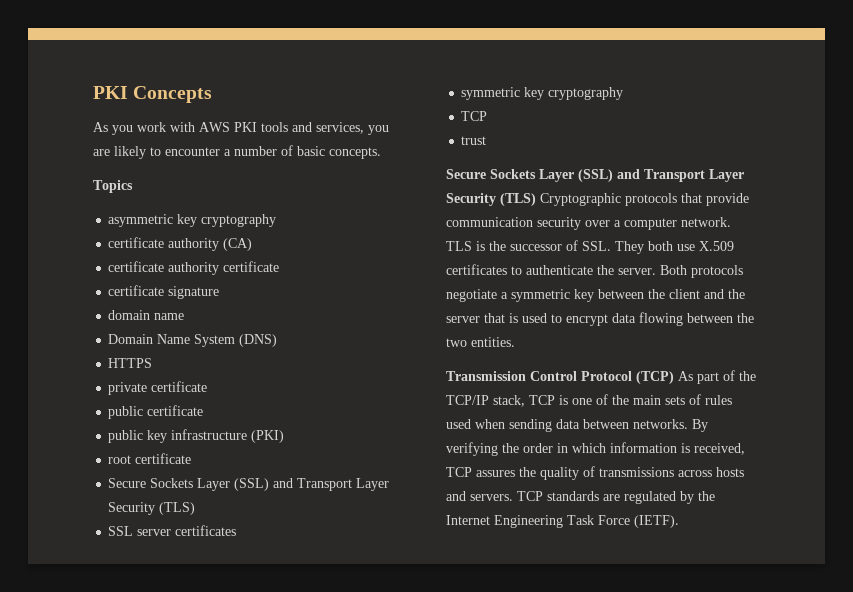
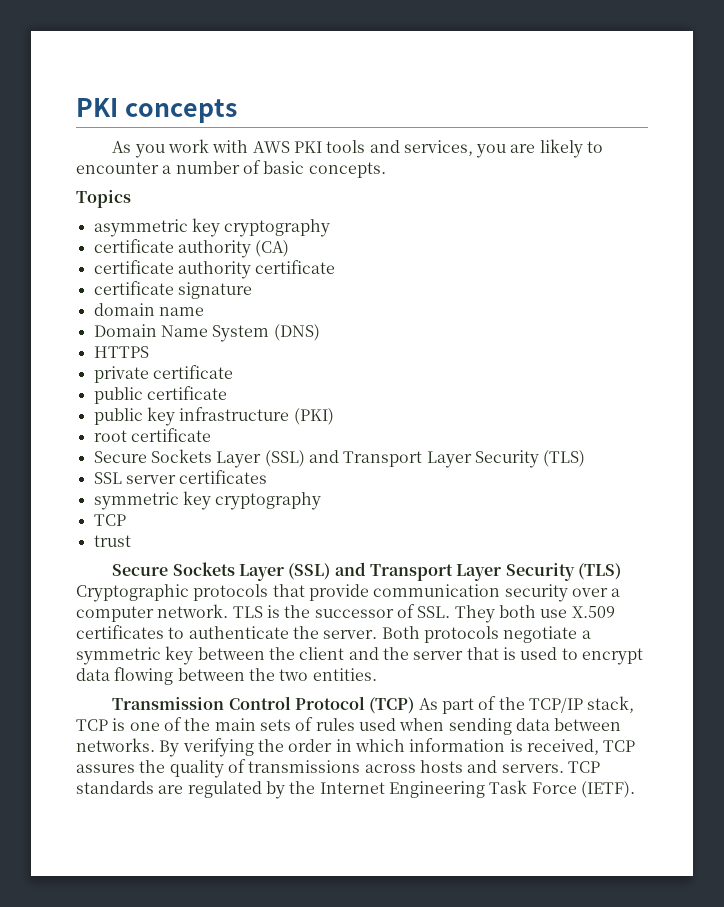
- PKI Concepts
+ PKI concepts

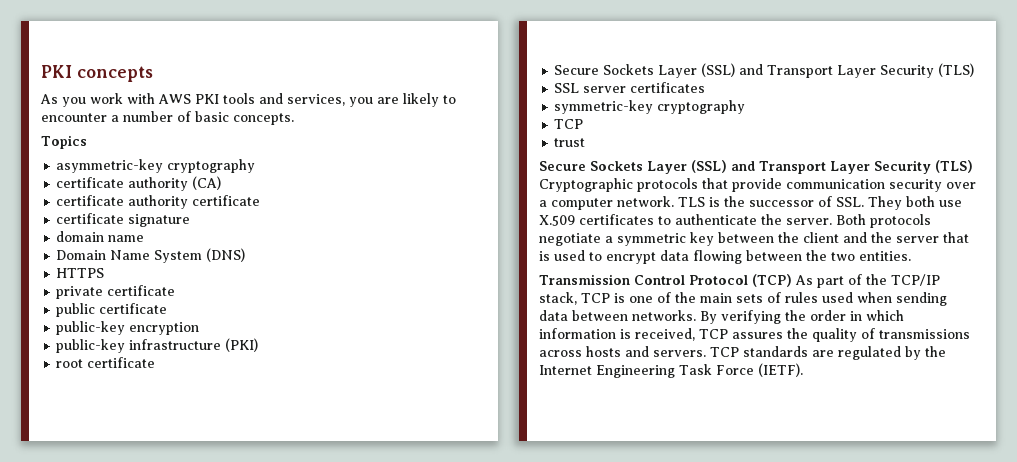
- asymmetric key cryptography
+ asymmetric-key cryptography
- public key infrastructure (PKI)
+ public-key encryption
+ public-key infrastructure (PKI)
- symmetric key cryptography
+ symmetric-key cryptography

